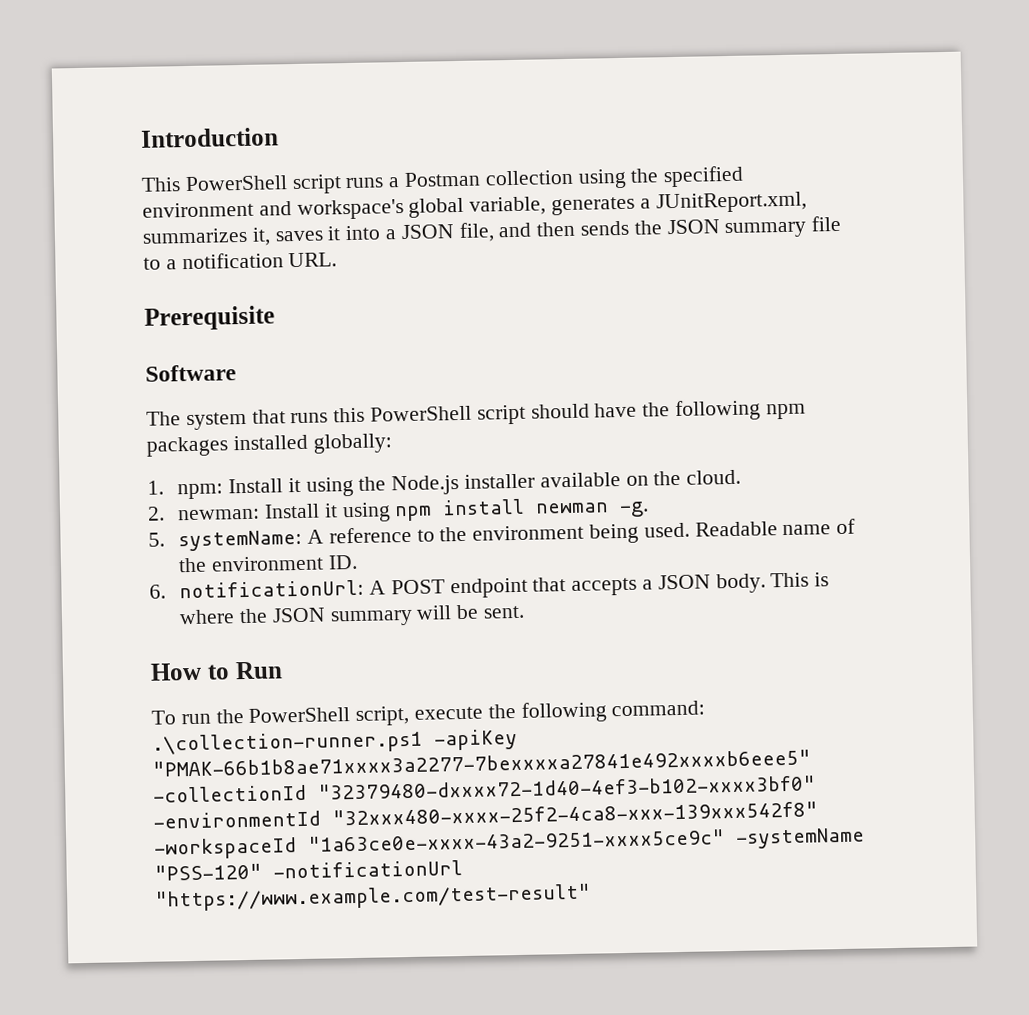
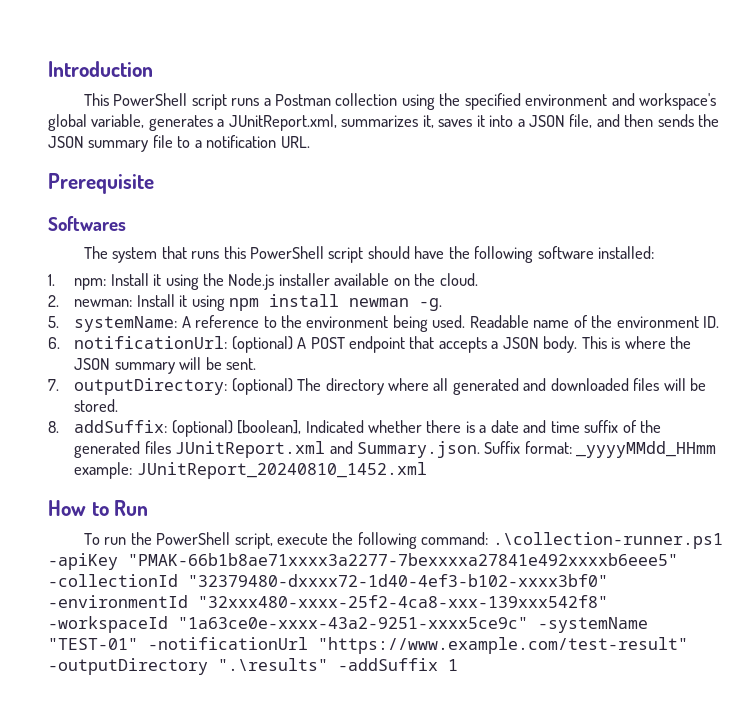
- Software
+ Softwares
- The system that runs this PowerShell script should have the following npm packages installed globally:
+ The system that runs this PowerShell script should have the following software installed:
- 6. notificationUrl: A POST endpoint that accepts a JSON body.
+ 6. notificationUrl: (optional) A POST endpoint that accepts a JSON body.
+ 7. outputDirectory: (optional) The directory where all generated and downloaded files will be stored.
+ 8. addSuffix: (optional) [boolean], Indicated whether there is a date and time suffix of the generated files JUnitReport.xml and Summary.json. Suffix format: _yyyyMMdd_HHmm example: JUnitReport_20240810_1452.xml
- To run the PowerShell script, execute the following command: .\collection-runner.ps1 -apiKey "PMAK-66b1b8ae71xxxx3a2277-7bexxxxa27841e492xxxxb6eee5" -collectionId "32379480-dxxxx72-1d40-4ef3-b102-xxxx3bf0" -environmentId "32xxx480-xxxx-25f2-4ca8-xxx-139xxx542f8" -workspaceId "1a63ce0e-xxxx-43a2-9251-xxxx5ce9c" -systemName "PSS-120" -notificationUrl "https://www.example.com/test-result"
+ To run the PowerShell script, execute the following command: .\collection-runner.ps1 -apiKey "PMAK-66b1b8ae71xxxx3a2277-7bexxxxa27841e492xxxxb6eee5" -collectionId "32379480-dxxxx72-1d40-4ef3-b102-xxxx3bf0" -environmentId "32xxx480-xxxx-25f2-4ca8-xxx-139xxx542f8" -workspaceId "1a63ce0e-xxxx-43a2-9251-xxxx5ce9c" -systemName "TEST-01" -notificationUrl "https://www.example.com/test-result" -outputDirectory ".\results" -addSuffix 1

